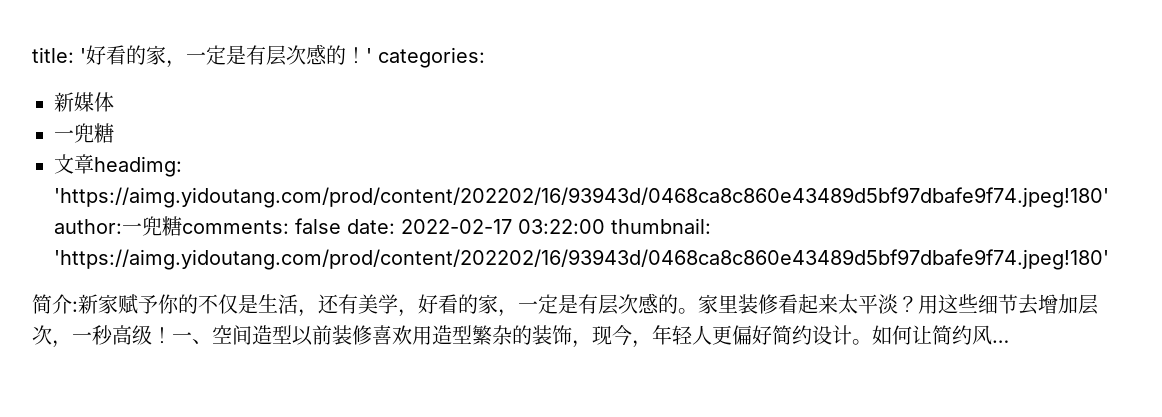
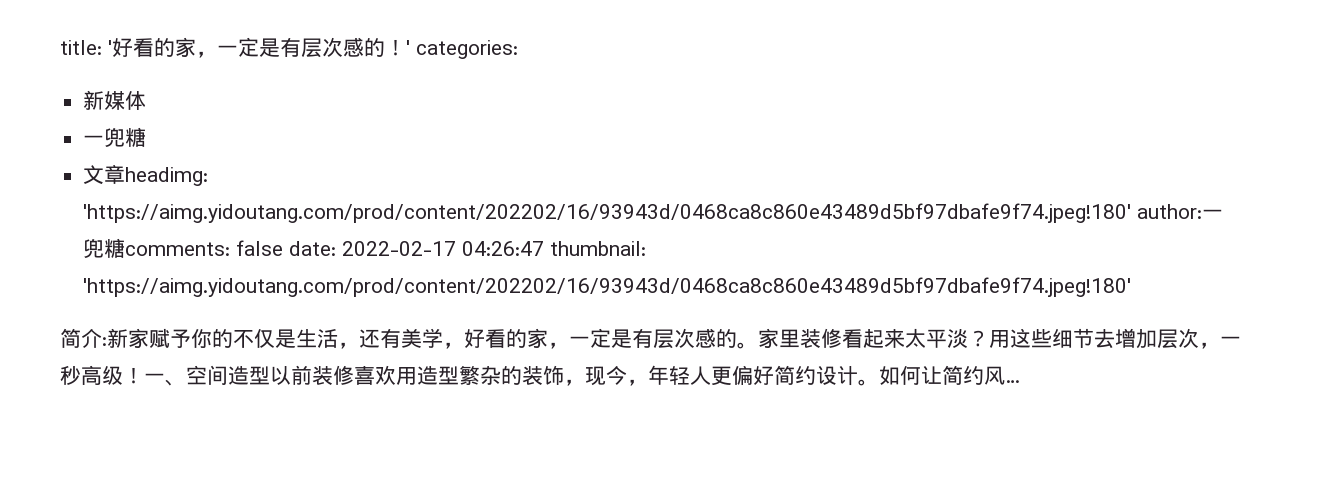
- 文章headimg: 'https://aimg.yidoutang.com/prod/content/202202/16/93943d/0468ca8c860e43489d5bf97dbafe9f74.jpeg!180' author:一兜糖comments: false date: 2022-02-17 03:22:00 thumbnail: 'https://aimg.yidoutang.com/prod/content/202202/16/93943d/0468ca8c860e43489d5bf97dbafe9f74.jpeg!180'
+ 文章headimg: 'https://aimg.yidoutang.com/prod/content/202202/16/93943d/0468ca8c860e43489d5bf97dbafe9f74.jpeg!180' author:一兜糖comments: false date: 2022-02-17 04:26:47 thumbnail: 'https://aimg.yidoutang.com/prod/content/202202/16/93943d/0468ca8c860e43489d5bf97dbafe9f74.jpeg!180'

